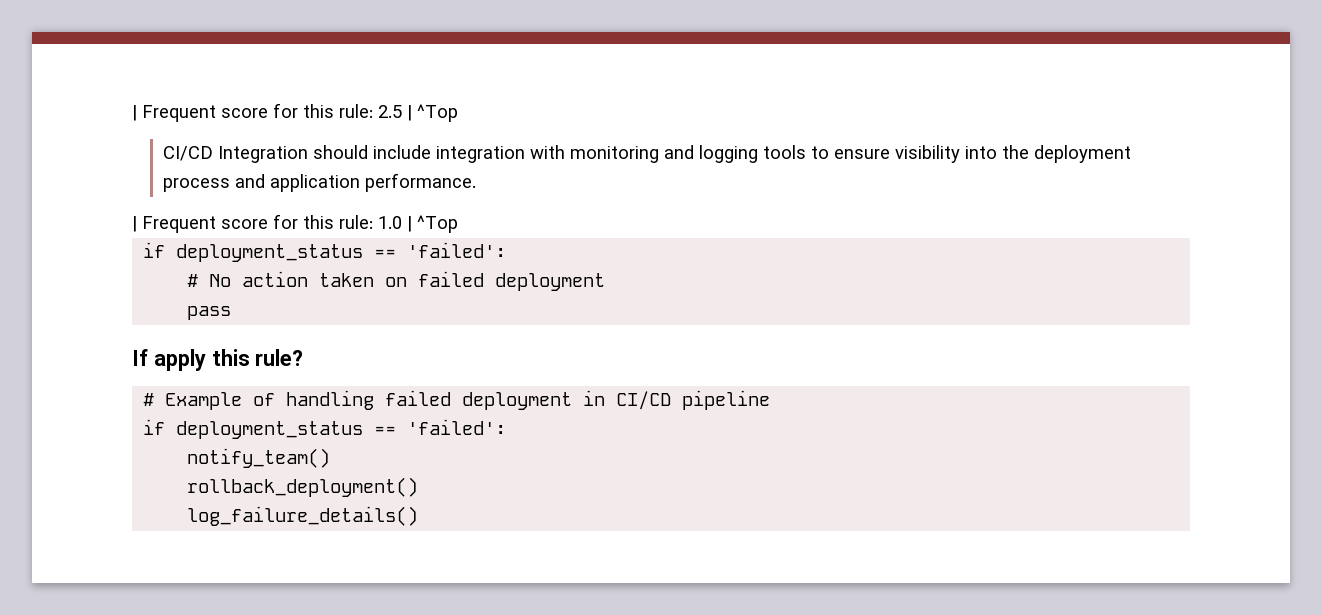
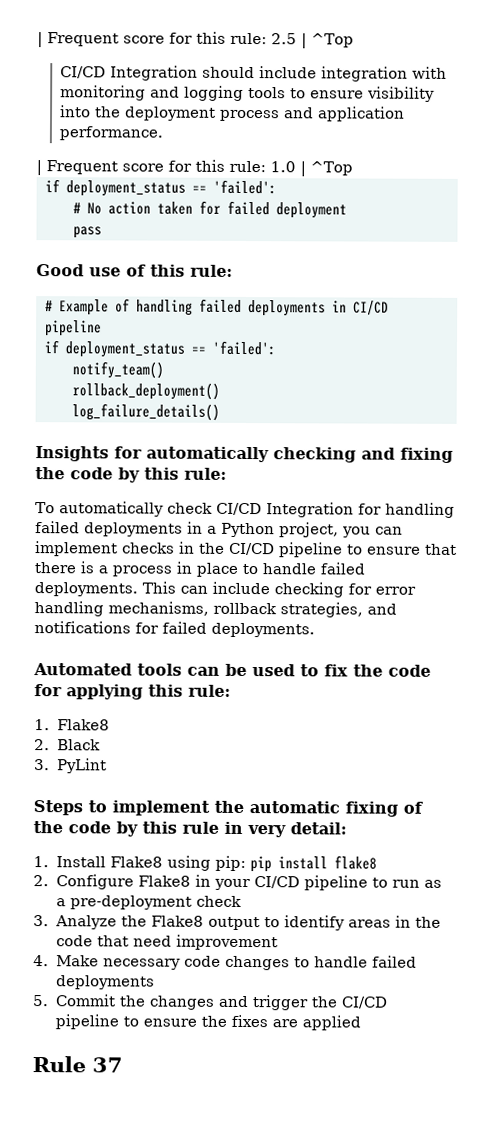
- # No action taken on failed deployment
+ # No action taken for failed deployment
- If apply this rule?
+ Good use of this rule:
- # Example of handling failed deployment in CI/CD pipeline
+ # Example of handling failed deployments in CI/CD pipeline
+ Insights for automatically checking and fixing the code by this rule:
+ To automatically check CI/CD Integration for handling failed deployments in a Python project, you can implement checks in the CI/CD pipeline to ensure that there is a process in place to handle failed deployments. This can include checking for error handling mechanisms, rollback strategies, and notifications for failed deployments.
+ Automated tools can be used to fix the code for applying this rule:
+ 1. Flake8
+ 2. Black
+ 3. PyLint
+ Steps to implement the automatic fixing of the code by this rule in very detail:
+ 1. Install Flake8 using pip: pip install flake8
+ 2. Configure Flake8 in your CI/CD pipeline to run as a pre-deployment check
+ 3. Analyze the Flake8 output to identify areas in the code that need improvement
+ 4. Make necessary code changes to handle failed deployments
+ 5. Commit the changes and trigger the CI/CD pipeline to ensure the fixes are applied
+ Rule 37

